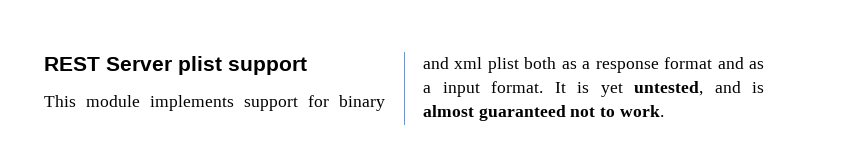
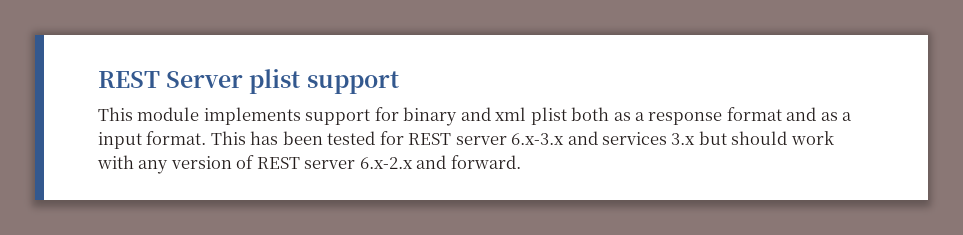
- It is yet untested, and is almost guaranteed not to work.
+ This has been tested for REST server 6.x-3.x and services 3.x but should work with any version of REST server 6.x-2.x and forward.

